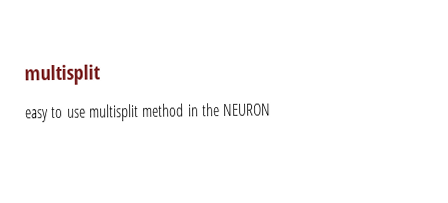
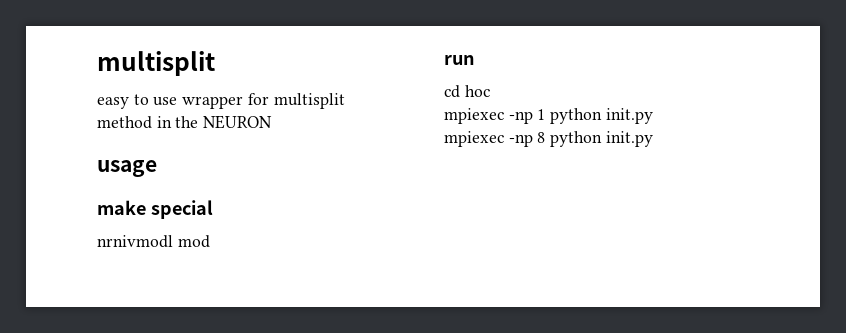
- easy to use multisplit method in the NEURON
+ easy to use wrapper for multisplit method in the NEURON
+ usage
+ make special
+ nrnivmodl mod
+ run
+ cd hoc
+ mpiexec -np 1 python init.py
+ mpiexec -np 8 python init.py

